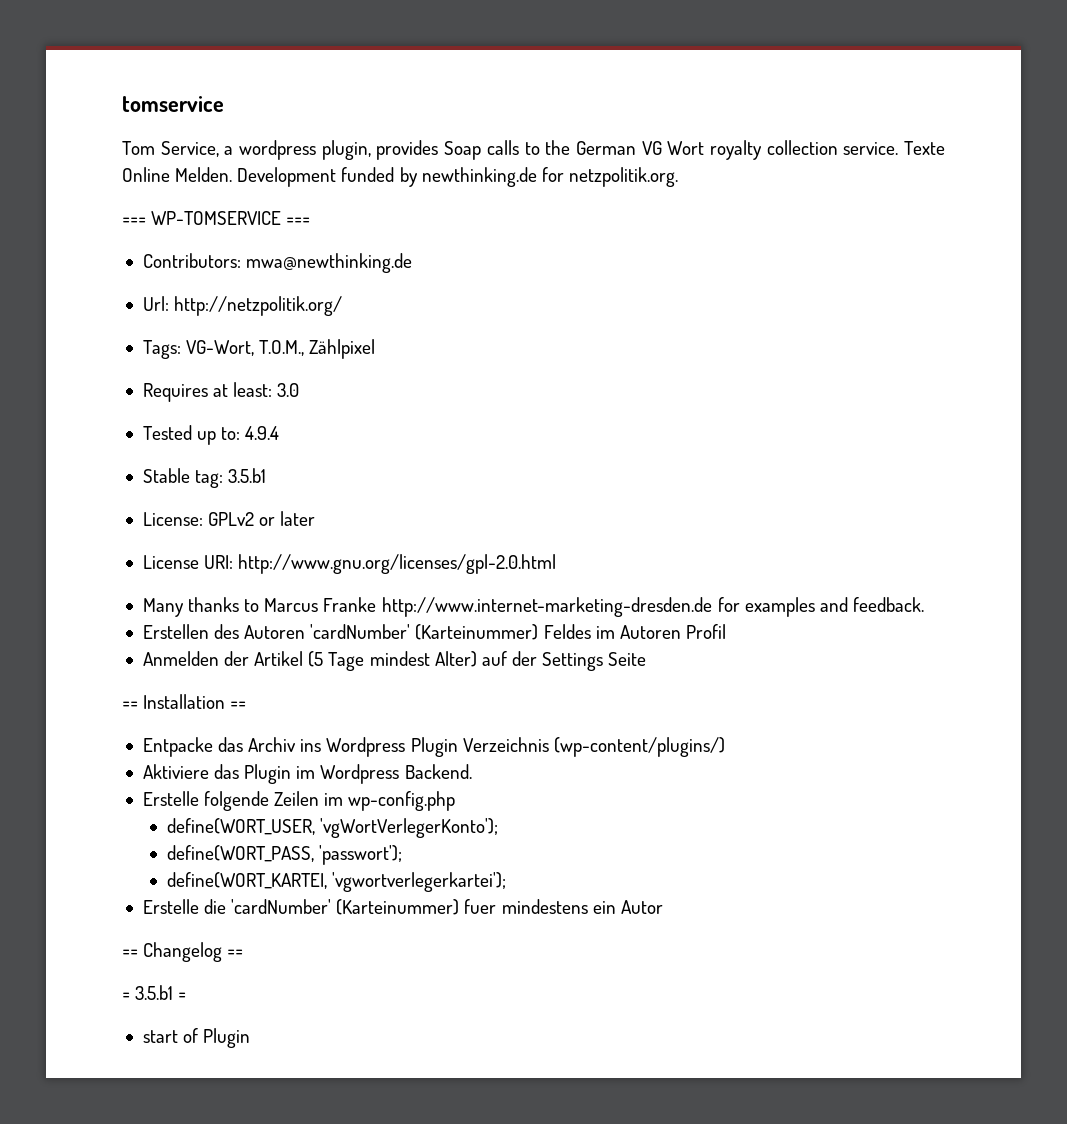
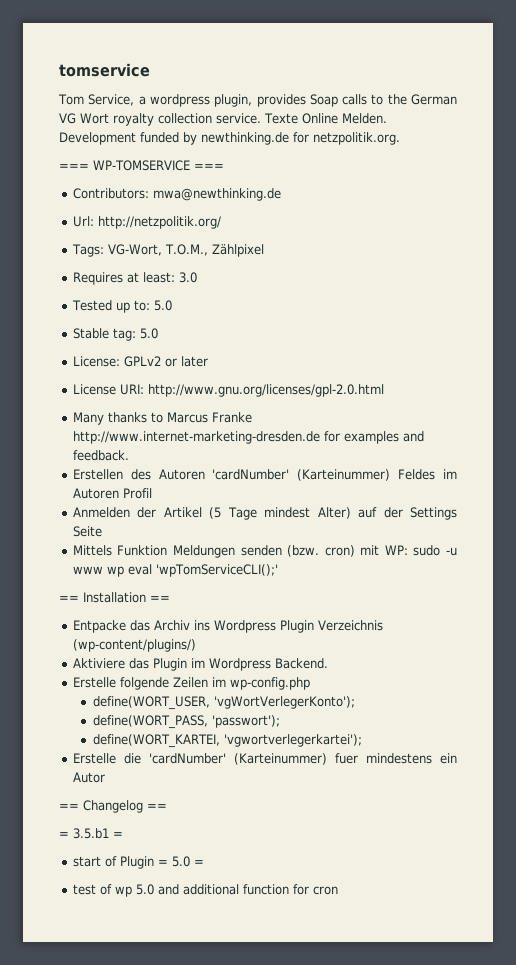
- Tested up to: 4.9.4
+ Tested up to: 5.0
- Stable tag: 3.5.b1
+ Stable tag: 5.0
+ Mittels Funktion Meldungen senden (bzw. cron) mit WP: sudo -u www wp eval 'wpTomServiceCLI();'
- start of Plugin
+ start of Plugin = 5.0 =
+ test of wp 5.0 and additional function for cron

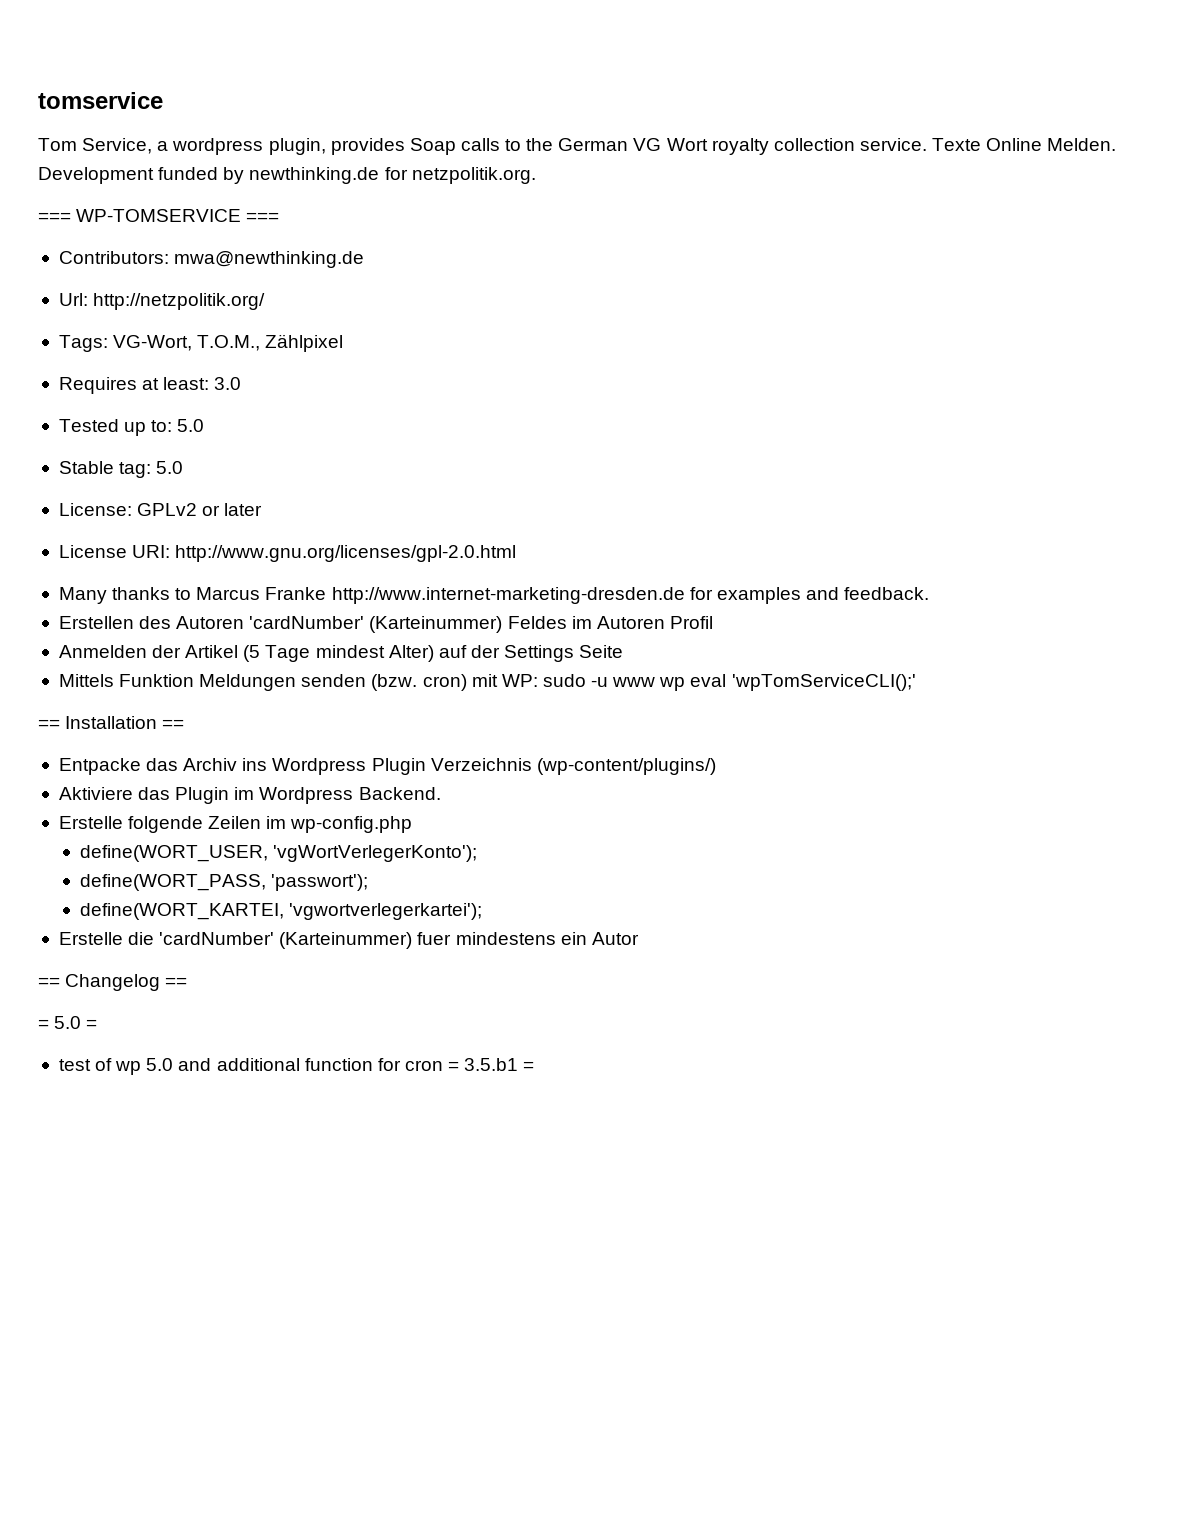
- = 3.5.b1 =
- start of Plugin = 5.0 =
+ = 5.0 =
- test of wp 5.0 and additional function for cron
+ test of wp 5.0 and additional function for cron = 3.5.b1 =

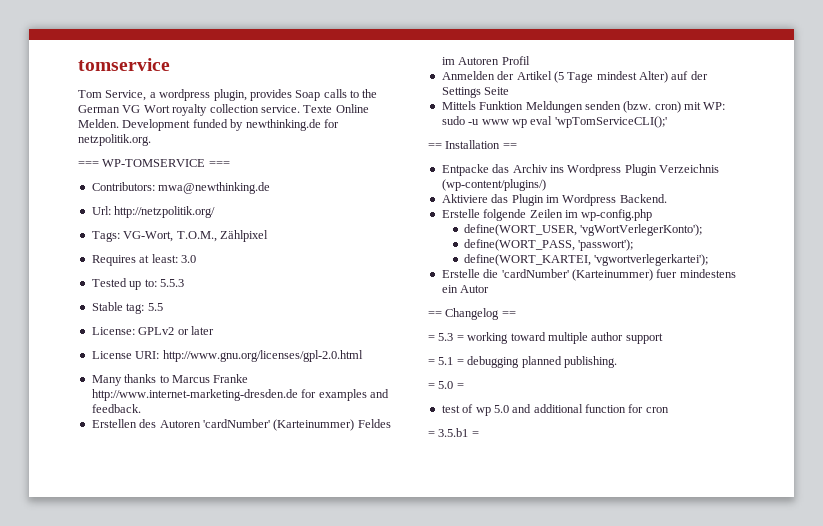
- Tested up to: 5.0
+ Tested up to: 5.5.3
- Stable tag: 5.0
+ Stable tag: 5.5
+ = 5.3 = working toward multiple author support
+ = 5.1 = debugging planned publishing.
- test of wp 5.0 and additional function for cron = 3.5.b1 =
+ test of wp 5.0 and additional function for cron
+ = 3.5.b1 =

